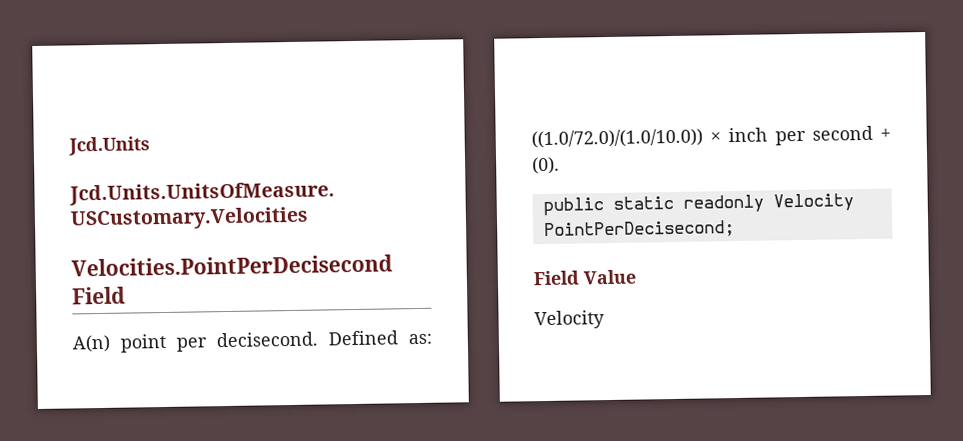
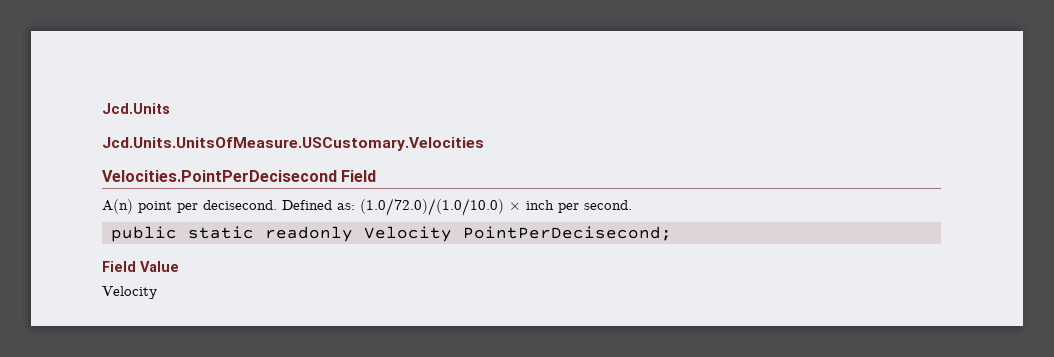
- Defined as: ((1.0/72.0)/(1.0/10.0)) × inch per second + (0).
+ Defined as: (1.0/72.0)/(1.0/10.0) × inch per second.

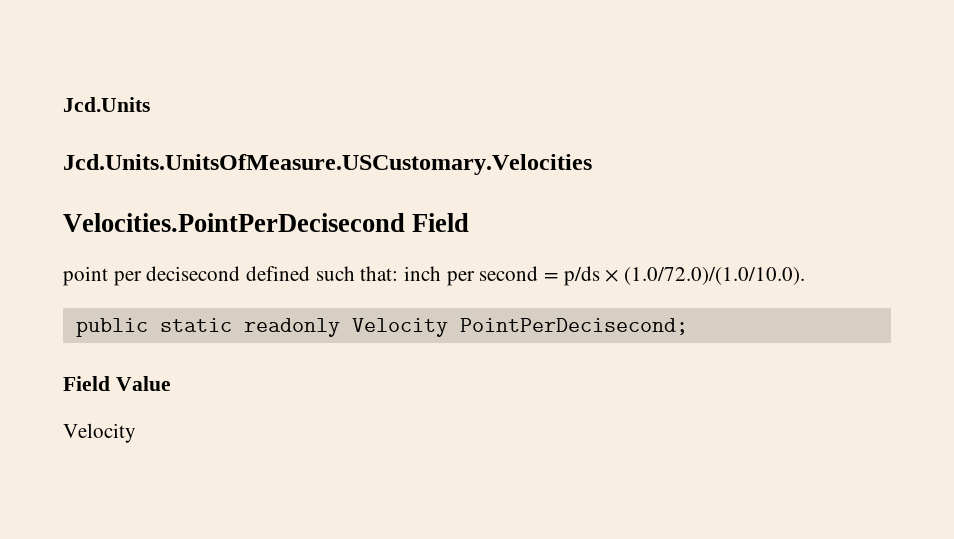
- A(n) point per decisecond. Defined as: (1.0/72.0)/(1.0/10.0) × inch per second.
+ point per decisecond defined such that: inch per second = p/ds × (1.0/72.0)/(1.0/10.0).

